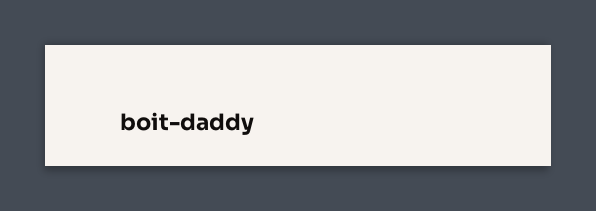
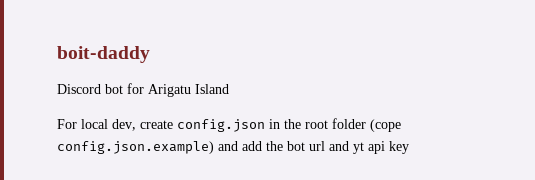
+ Discord bot for Arigatu Island
+ For local dev, create config.json in the root folder (cope config.json.example) and add the bot url and yt api key

